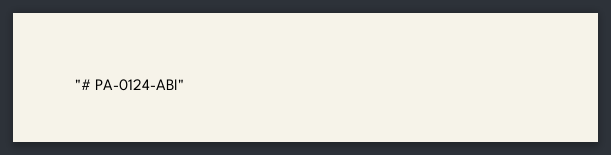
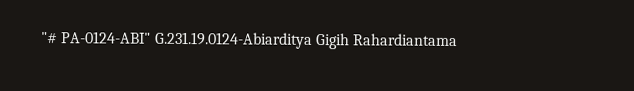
- "# PA-0124-ABI"
+ "# PA-0124-ABI" G.231.19.0124-Abiarditya Gigih Rahardiantama

